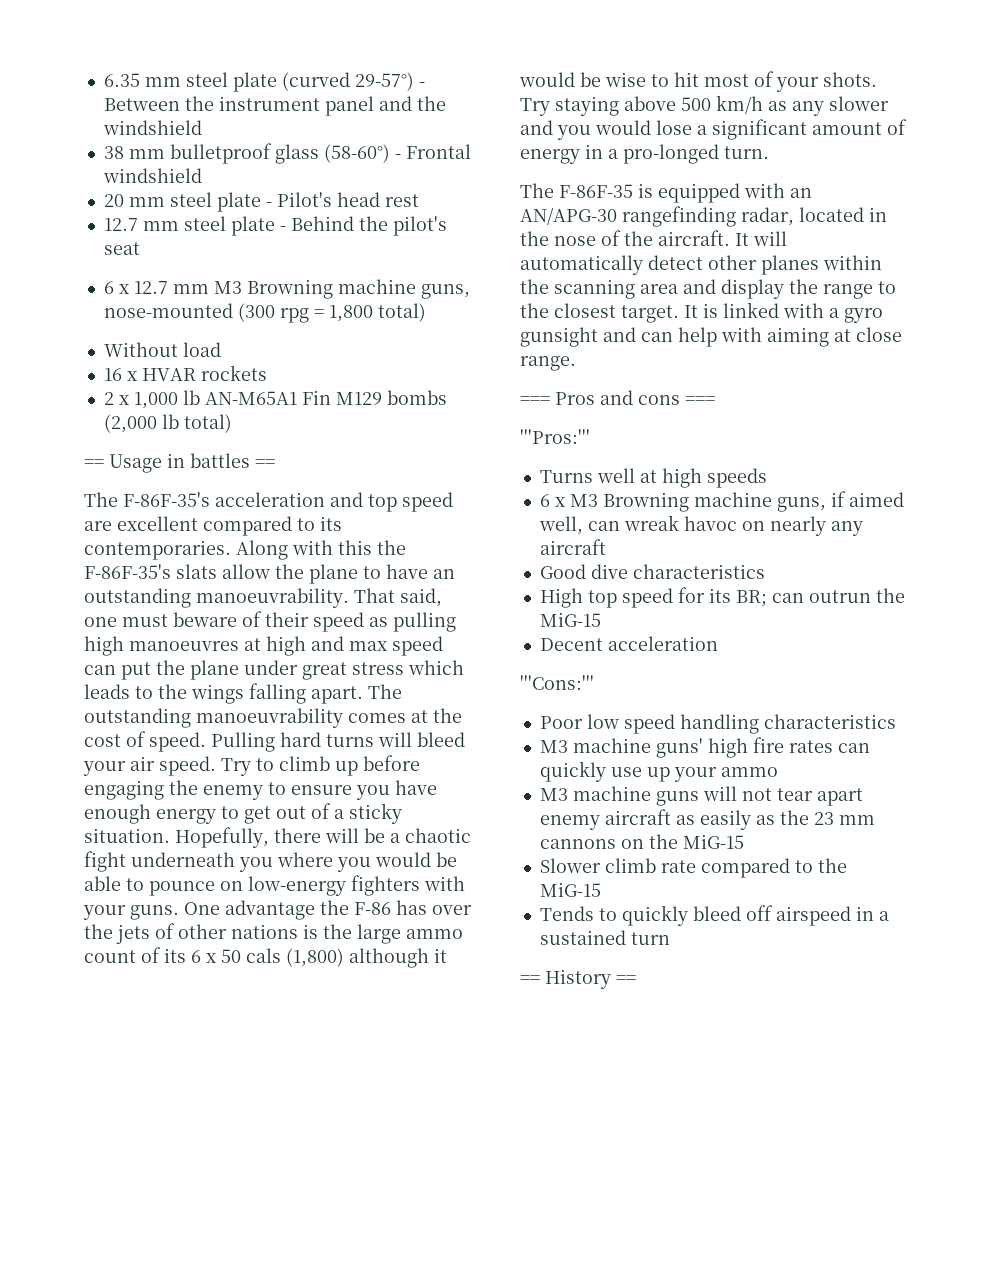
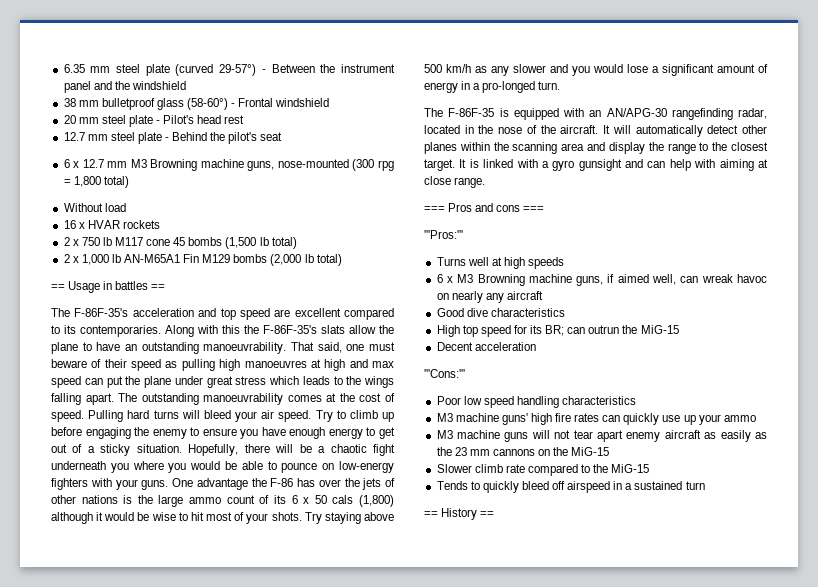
+ 2 x 750 lb M117 cone 45 bombs (1,500 lb total)

